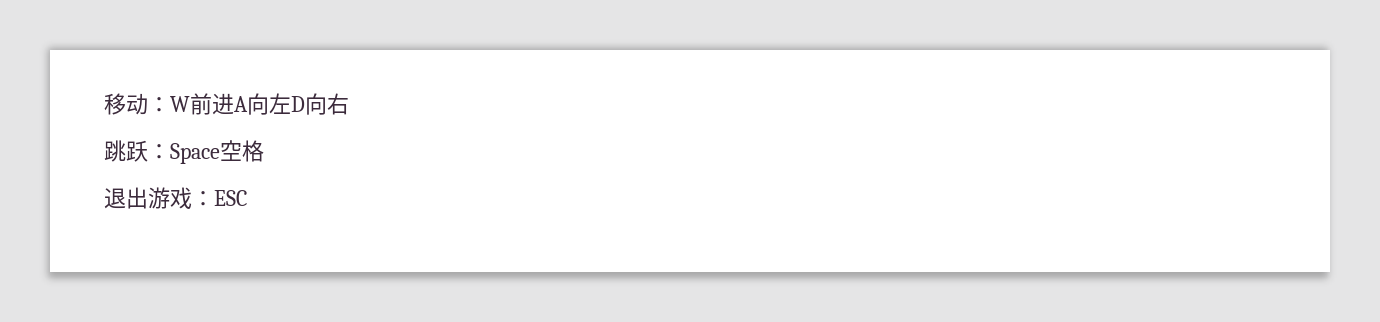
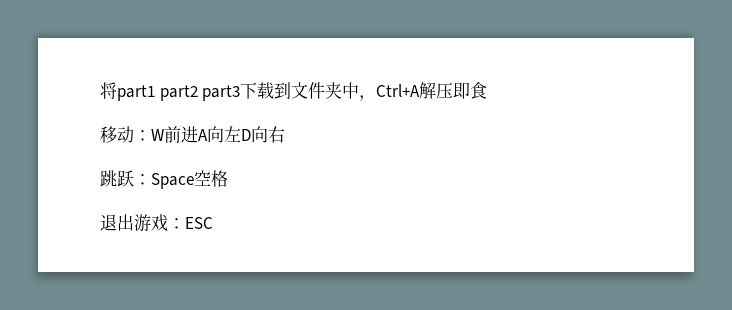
+ 将part1 part2 part3下载到文件夹中，Ctrl+A解压即食

